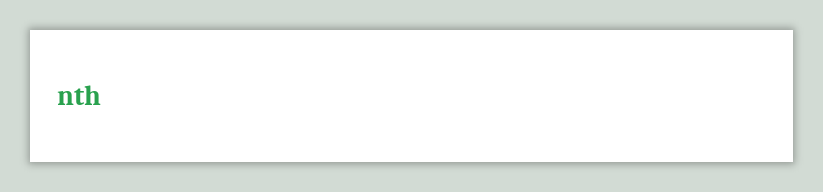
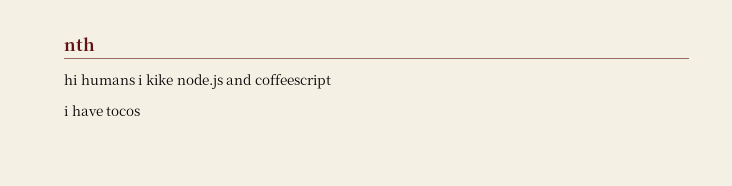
+ hi humans i kike node.js and coffeescript
+ i have tocos

